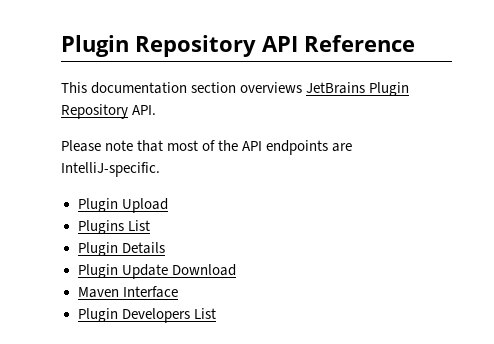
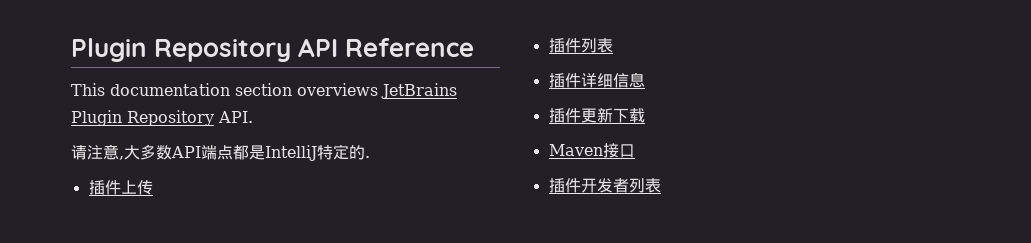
- Please note that most of the API endpoints are IntelliJ-specific.
- Plugin Upload
- Plugins List
- Plugin Details
- Plugin Update Download
- Maven Interface
- Plugin Developers List
+ 请注意,大多数API端点都是IntelliJ特定的.
+ 插件上传
+ 插件列表
+ 插件详细信息
+ 插件更新下载
+ Maven接口
+ 插件开发者列表

